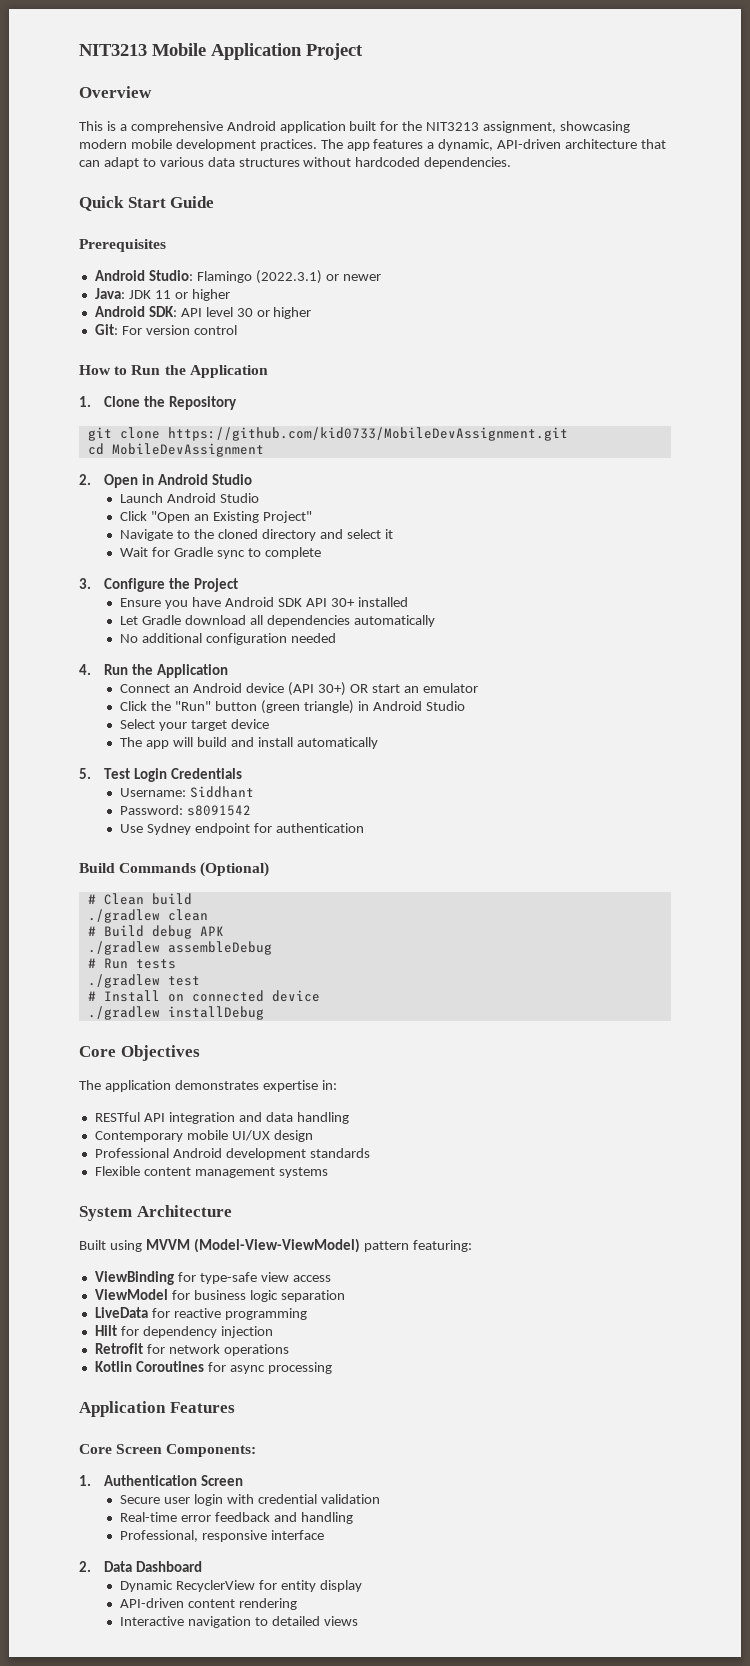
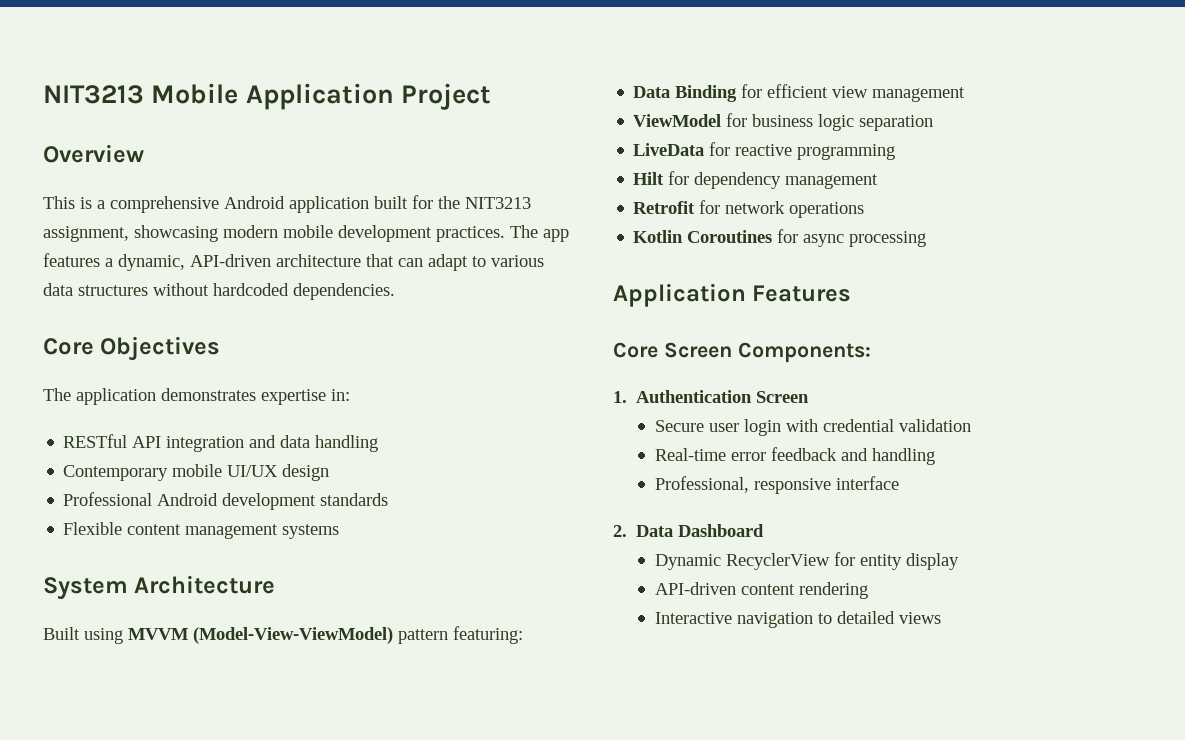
- Quick Start Guide
- Prerequisites
- Android Studio: Flamingo (2022.3.1) or newer
- Java: JDK 11 or higher
- Android SDK: API level 30 or higher
- Git: For version control
- How to Run the Application
- 1. Clone the Repository
- git clone https://github.com/kid0733/MobileDevAssignment.git
- cd MobileDevAssignment
- 2. Open in Android Studio
- Launch Android Studio
- Click "Open an Existing Project"
- Navigate to the cloned directory and select it
- Wait for Gradle sync to complete
- 3. Configure the Project
- Ensure you have Android SDK API 30+ installed
- Let Gradle download all dependencies automatically
- No additional configuration needed
- 4. Run the Application
- Connect an Android device (API 30+) OR start an emulator
- Click the "Run" button (green triangle) in Android Studio
- Select your target device
- The app will build and install automatically
- 5. Test Login Credentials
- Username: Siddhant
- Password: s8091542
- Use Sydney endpoint for authentication
- Build Commands (Optional)
- # Clean build
- ./gradlew clean
- # Build debug APK
- ./gradlew assembleDebug
- # Run tests
- ./gradlew test
- # Install on connected device
- ./gradlew installDebug
- ViewBinding for type-safe view access
+ Data Binding for efficient view management
- Hilt for dependency injection
+ Hilt for dependency management

